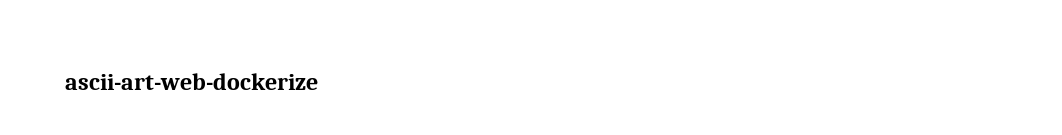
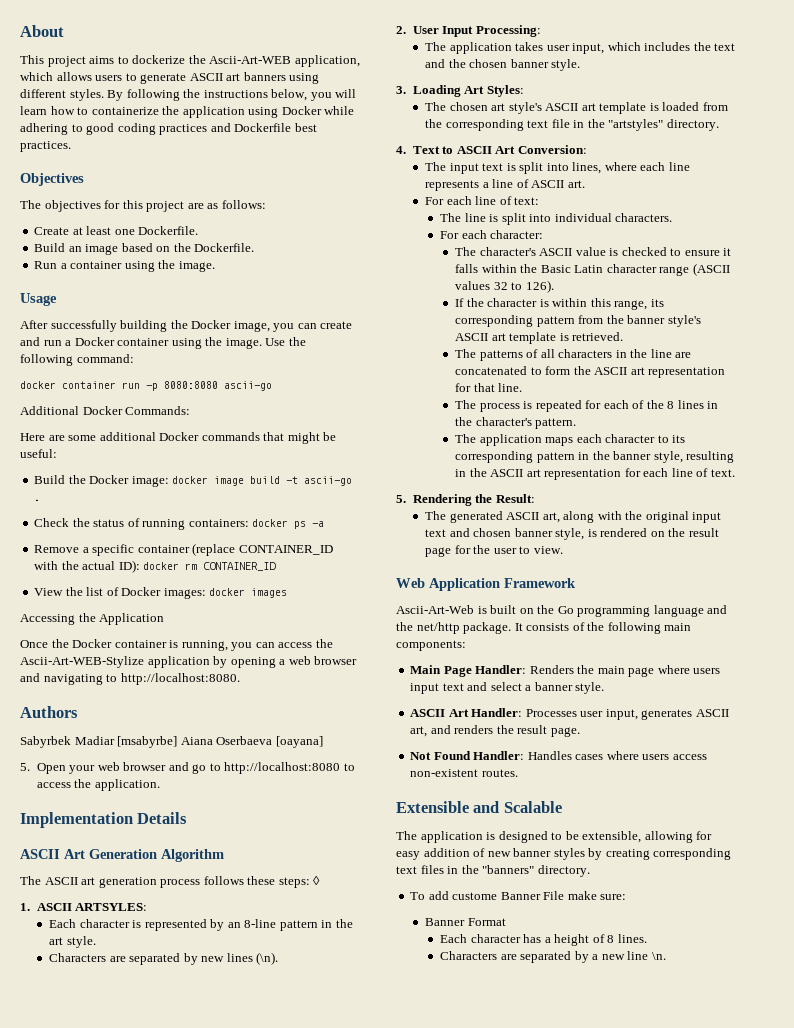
- ascii-art-web-dockerize
+ About
+ This project aims to dockerize the Ascii-Art-WEB application, which allows users to generate ASCII art banners using different styles. By following the instructions below, you will learn how to containerize the application using Docker while adhering to good coding practices and Dockerfile best practices.
+ Objectives
+ The objectives for this project are as follows:
+ Create at least one Dockerfile.
+ Build an image based on the Dockerfile.
+ Run a container using the image.
+ Usage
+ After successfully building the Docker image, you can create and run a Docker container using the image. Use the following command:
+ docker container run -p 8080:8080 ascii-go
+ Additional Docker Commands:
+ Here are some additional Docker commands that might be useful:
+ Build the Docker image: docker image build -t ascii-go .
+ Check the status of running containers: docker ps -a
+ Remove a specific container (replace CONTAINER_ID with the actual ID): docker rm CONTAINER_ID
+ View the list of Docker images: docker images
+ Accessing the Application
+ Once the Docker container is running, you can access the Ascii-Art-WEB-Stylize application by opening a web browser and navigating to http://localhost:8080.
+ Authors
+ Sabyrbek Madiar [msabyrbe] Aiana Oserbaeva [oayana]
+ 5. Open your web browser and go to http://localhost:8080 to access the application.
+ Implementation Details
+ ASCII Art Generation Algorithm
+ The ASCII art generation process follows these steps: ◊
+ 1. ASCII ARTSYLES:
+ Each character is represented by an 8-line pattern in the art style.
+ Characters are separated by new lines (\n).
+ 2. User Input Processing:
+ The application takes user input, which includes the text and the chosen banner style.
+ 3. Loading Art Styles:
+ The chosen art style's ASCII art template is loaded from the corresponding text file in the "artstyles" directory.
+ 4. Text to ASCII Art Conversion:
+ The input text is split into lines, where each line represents a line of ASCII art.
+ For each line of text:
+ The line is split into individual characters.
+ For each character:
+ The character's ASCII value is checked to ensure it falls within the Basic Latin character range (ASCII values 32 to 126).
+ If the character is within this range, its corresponding pattern from the banner style's ASCII art template is retrieved.
+ The patterns of all characters in the line are concatenated to form the ASCII art representation for that line.
+ The process is repeated for each of the 8 lines in the character's pattern.
+ The application maps each character to its corresponding pattern in the banner style, resulting in the ASCII art representation for each line of text.
+ 5. Rendering the Result:
+ The generated ASCII art, along with the original input text and chosen banner style, is rendered on the result page for the user to view.
+ Web Application Framework
+ Ascii-Art-Web is built on the Go programming language and the net/http package. It consists of the following main components:
+ Main Page Handler: Renders the main page where users input text and select a banner style.
+ ASCII Art Handler: Processes user input, generates ASCII art, and renders the result page.
+ Not Found Handler: Handles cases where users access non-existent routes.
+ Extensible and Scalable
+ The application is designed to be extensible, allowing for easy addition of new banner styles by creating corresponding text files in the "banners" directory.
+ To add custome Banner File make sure:
+ Banner Format
+ Each character has a height of 8 lines.
+ Characters are separated by a new line \n.

